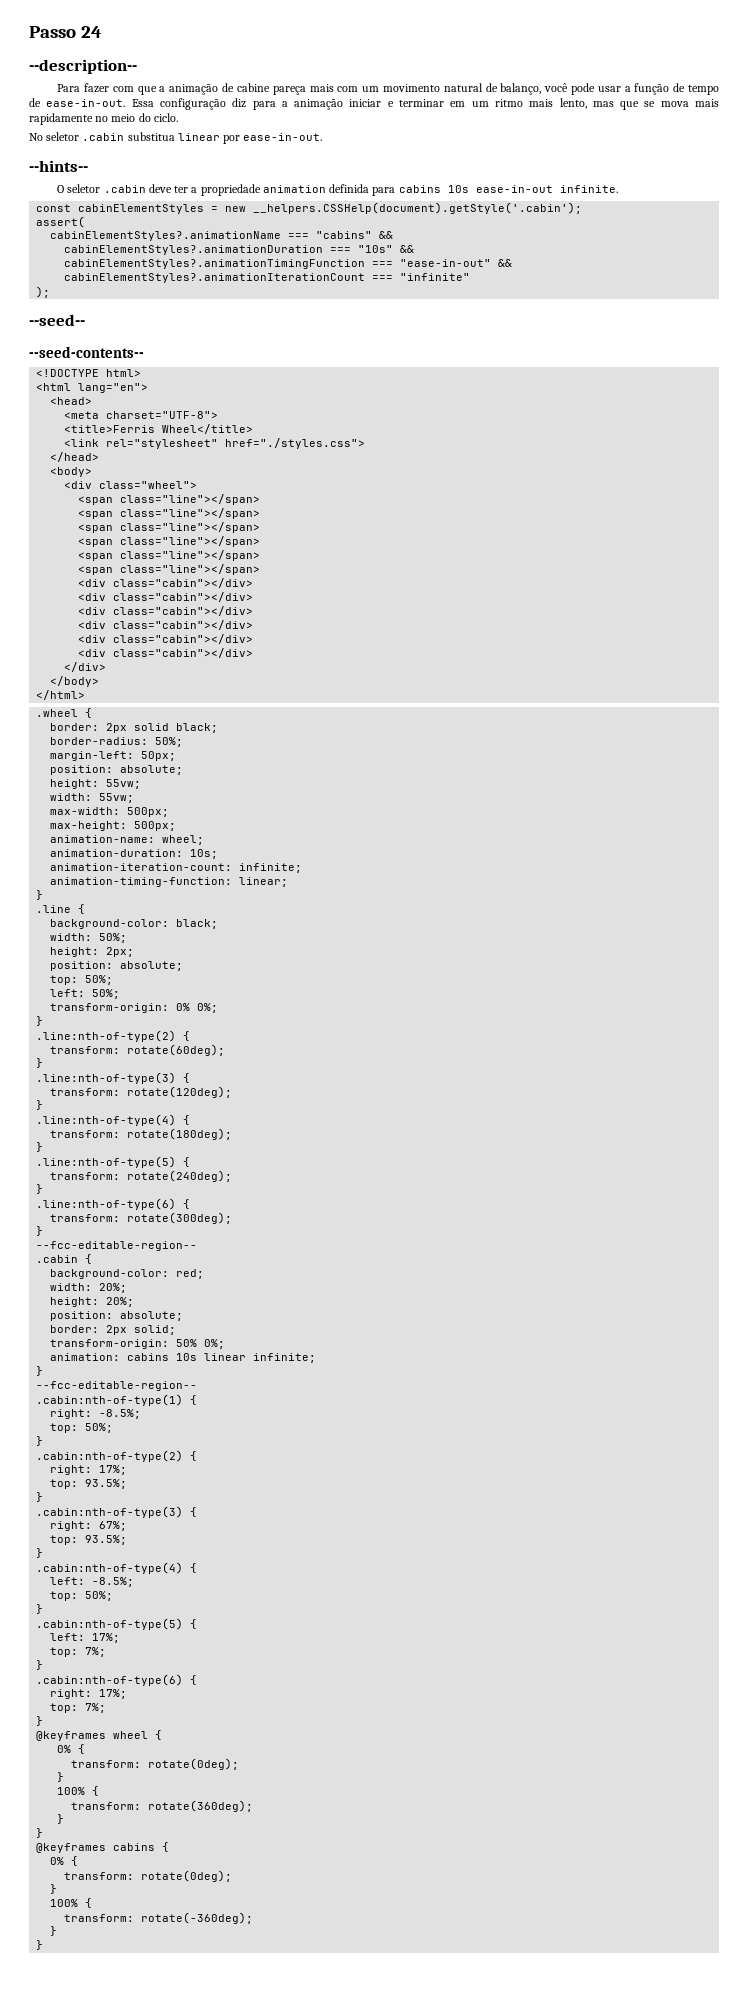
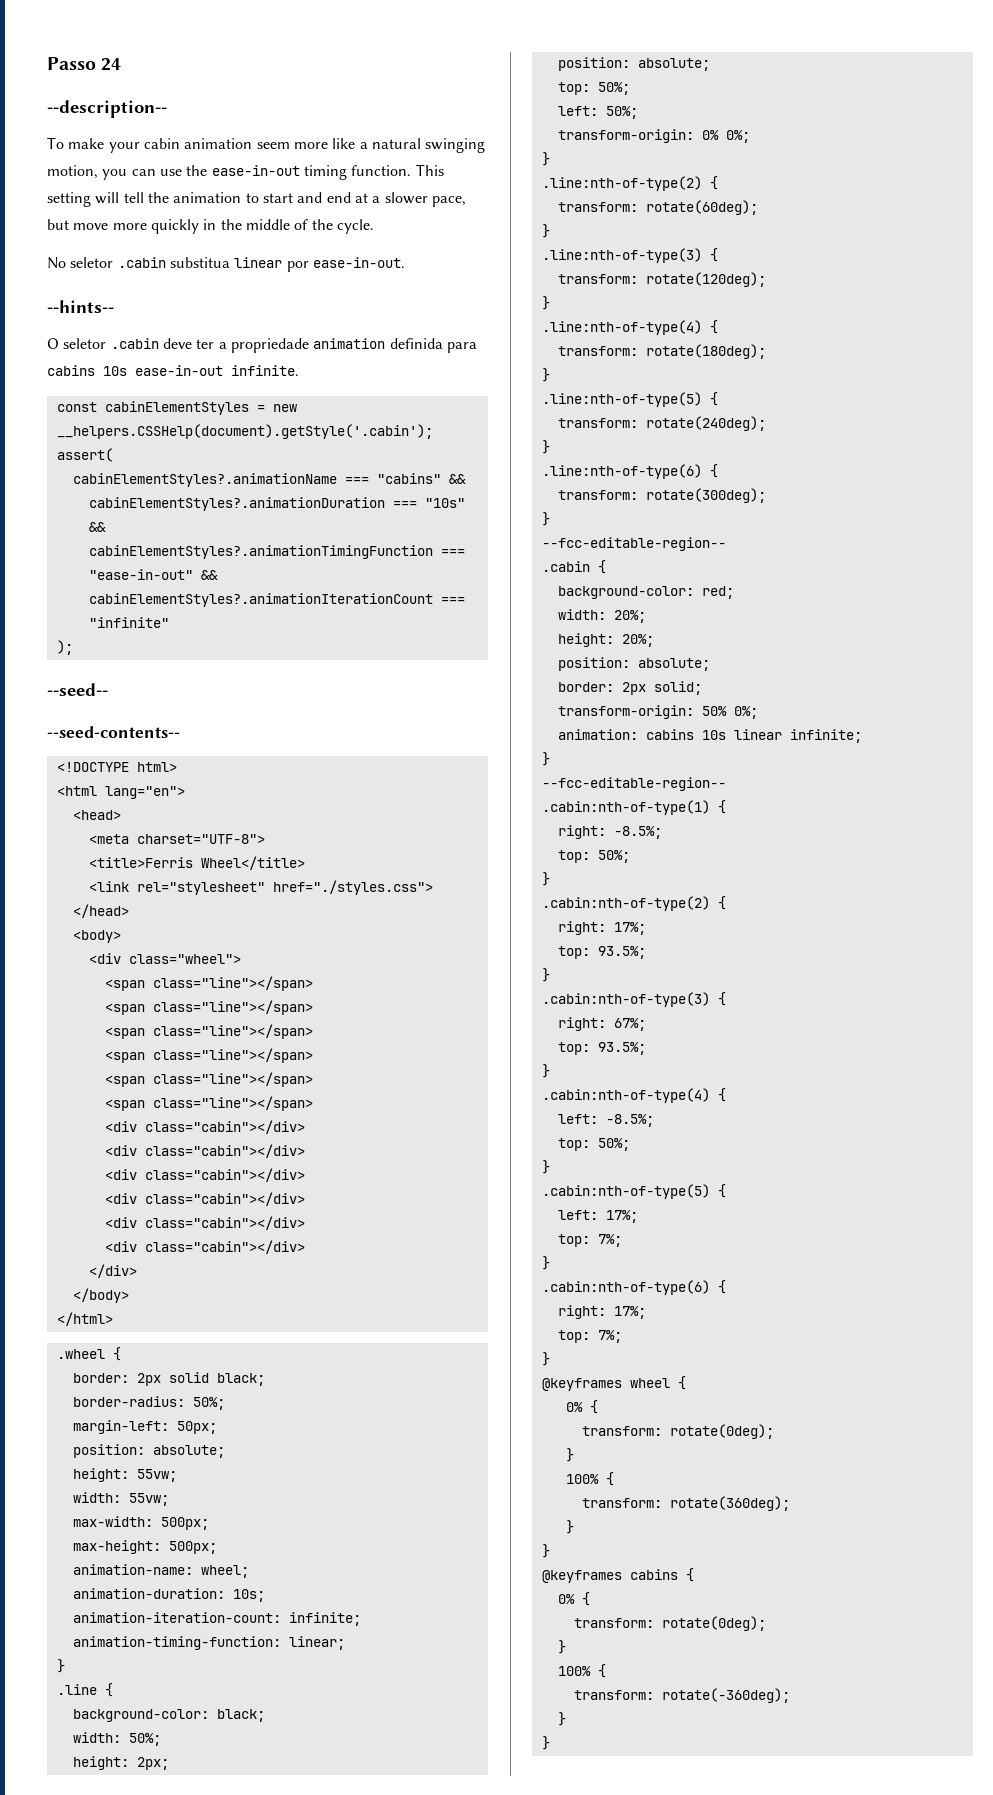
- Para fazer com que a animação de cabine pareça mais com um movimento natural de balanço, você pode usar a função de tempo de ease-in-out. Essa configuração diz para a animação iniciar e terminar em um ritmo mais lento, mas que se mova mais rapidamente no meio do ciclo.
+ To make your cabin animation seem more like a natural swinging motion, you can use the ease-in-out timing function. This setting will tell the animation to start and end at a slower pace, but move more quickly in the middle of the cycle.

